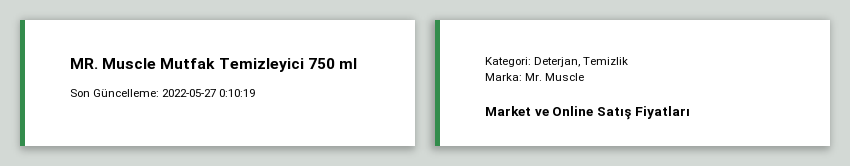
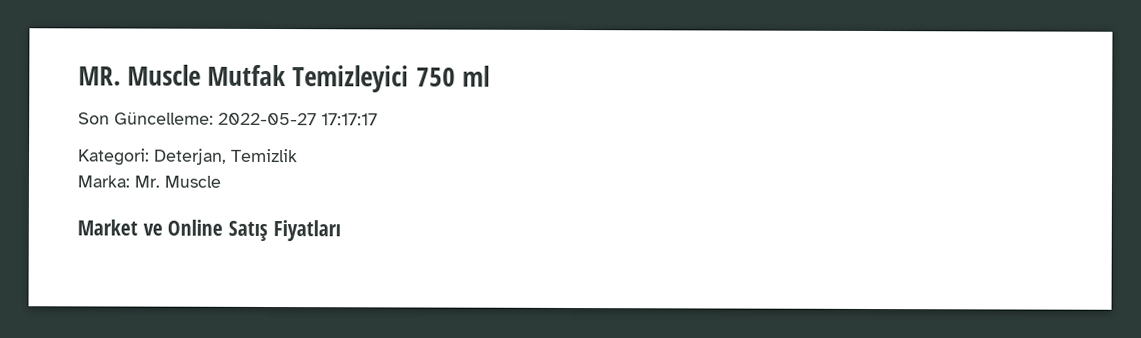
- Son Güncelleme: 2022-05-27 0:10:19
+ Son Güncelleme: 2022-05-27 17:17:17

